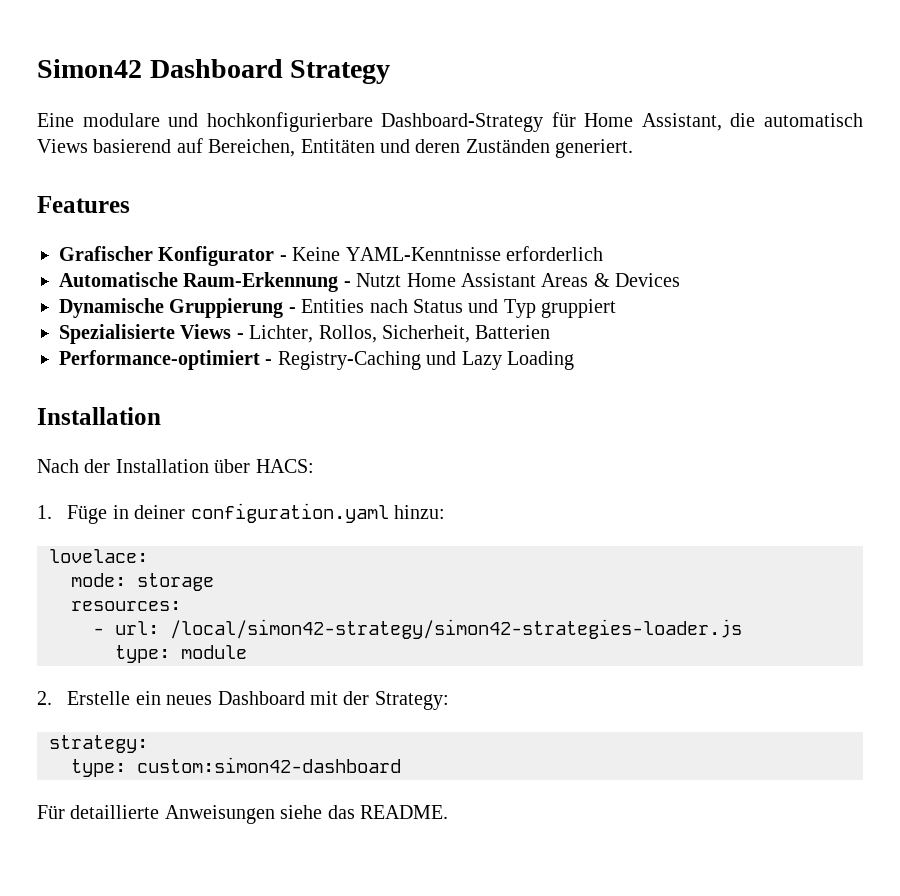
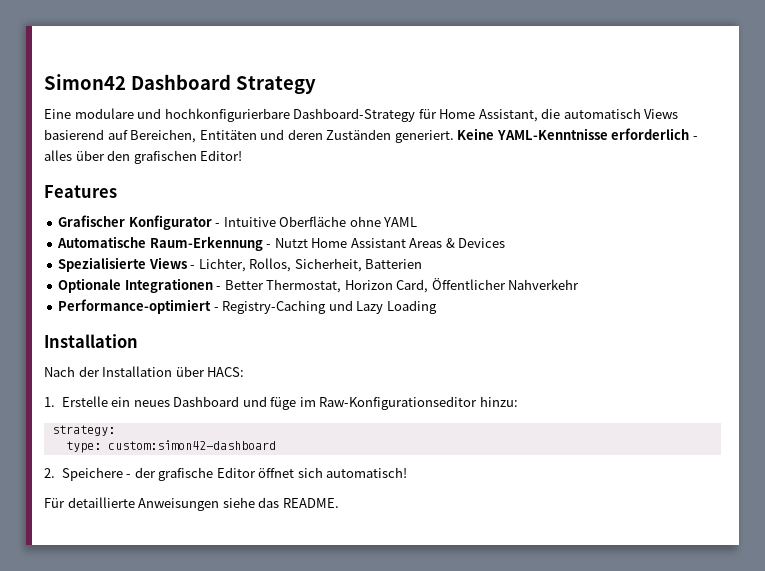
+ Keine YAML-Kenntnisse erforderlich - alles über den grafischen Editor!
- Grafischer Konfigurator - Keine YAML-Kenntnisse erforderlich
+ Grafischer Konfigurator - Intuitive Oberfläche ohne YAML
- Dynamische Gruppierung - Entities nach Status und Typ gruppiert
+ Optionale Integrationen - Better Thermostat, Horizon Card, Öffentlicher Nahverkehr
- 1. Füge in deiner configuration.yaml hinzu:
- lovelace:
- mode: storage
- resources:
- - url: /local/simon42-strategy/simon42-strategies-loader.js
- type: module
- 2. Erstelle ein neues Dashboard mit der Strategy:
+ 1. Erstelle ein neues Dashboard und füge im Raw-Konfigurationseditor hinzu:
  strategy:
  type: custom:simon42-dashboard
+ 2. Speichere - der grafische Editor öffnet sich automatisch!

